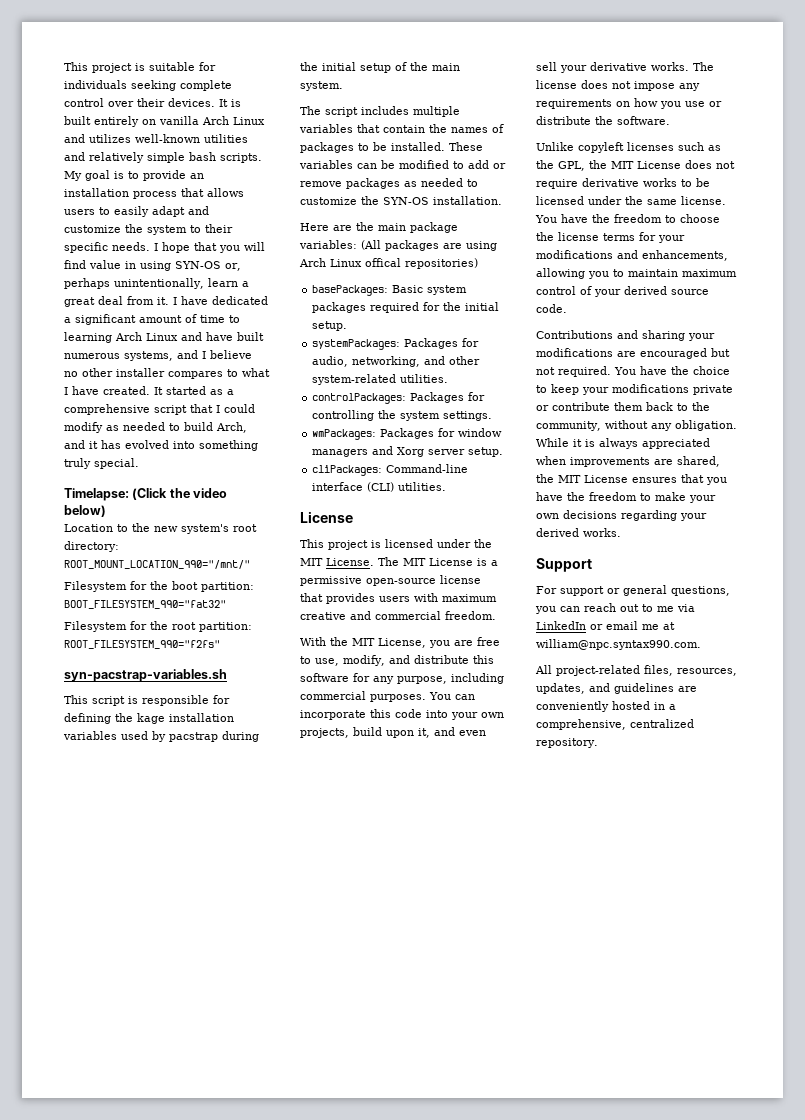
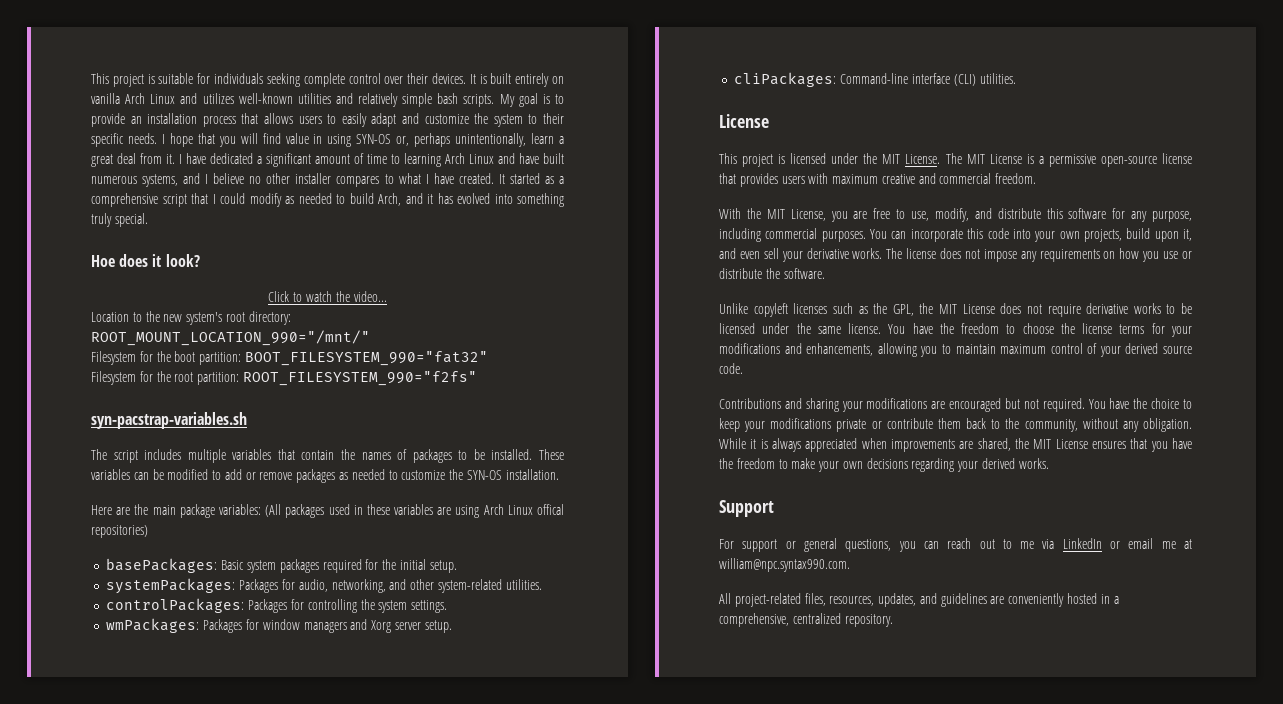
- Timelapse: (Click the video below)
+ Hoe does it look?
+ Click to watch the video...
- This script is responsible for defining the kage installation variables used by pacstrap during the initial setup of the main system.
- Here are the main package variables: (All packages are using Arch Linux offical repositories)
+ Here are the main package variables: (All packages used in these variables are using Arch Linux offical repositories)

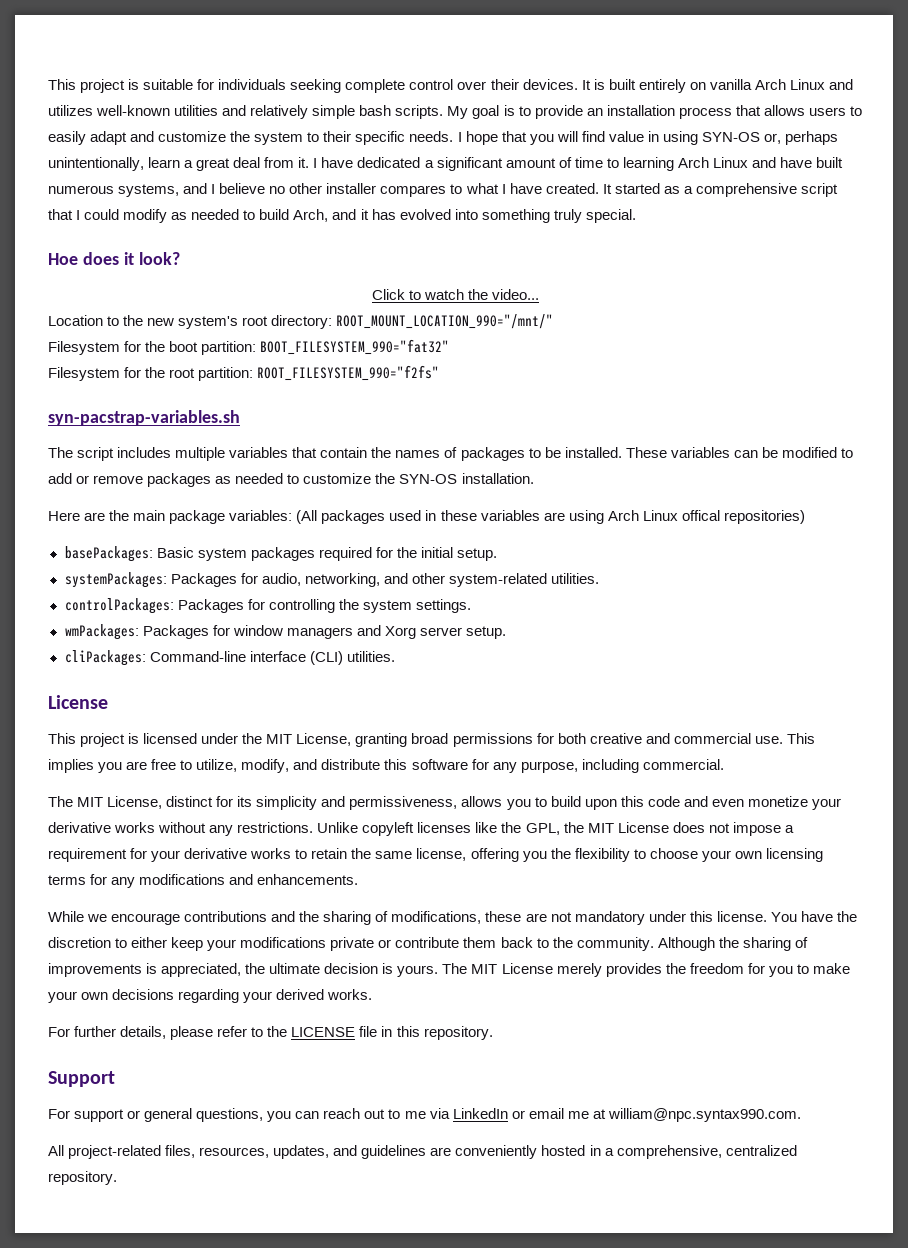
- This project is licensed under the MIT License. The MIT License is a permissive open-source license that provides users with maximum creative and commercial freedom.
- With the MIT License, you are free to use, modify, and distribute this software for any purpose, including commercial purposes. You can incorporate this code into your own projects, build upon it, and even sell your derivative works. The license does not impose any requirements on how you use or distribute the software.
- Unlike copyleft licenses such as the GPL, the MIT License does not require derivative works to be licensed under the same license. You have the freedom to choose the license terms for your modifications and enhancements, allowing you to maintain maximum control of your derived source code.
- Contributions and sharing your modifications are encouraged but not required. You have the choice to keep your modifications private or contribute them back to the community, without any obligation. While it is always appreciated when improvements are shared, the MIT License ensures that you have the freedom to make your own decisions regarding your derived works.
+ This project is licensed under the MIT License, granting broad permissions for both creative and commercial use. This implies you are free to utilize, modify, and distribute this software for any purpose, including commercial.
+ The MIT License, distinct for its simplicity and permissiveness, allows you to build upon this code and even monetize your derivative works without any restrictions. Unlike copyleft licenses like the GPL, the MIT License does not impose a requirement for your derivative works to retain the same license, offering you the flexibility to choose your own licensing terms for any modifications and enhancements.
+ While we encourage contributions and the sharing of modifications, these are not mandatory under this license. You have the discretion to either keep your modifications private or contribute them back to the community. Although the sharing of improvements is appreciated, the ultimate decision is yours. The MIT License merely provides the freedom for you to make your own decisions regarding your derived works.
+ For further details, please refer to the LICENSE file in this repository.

